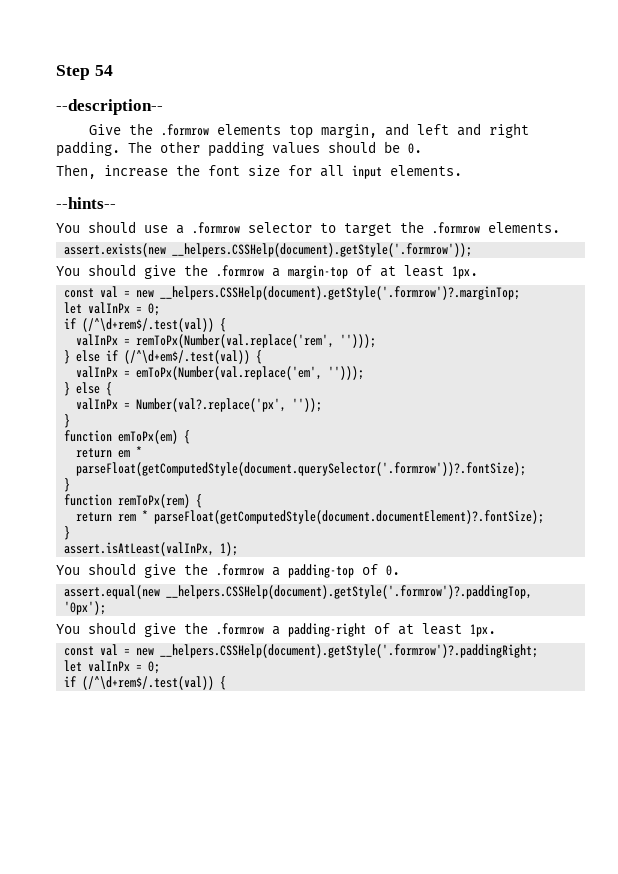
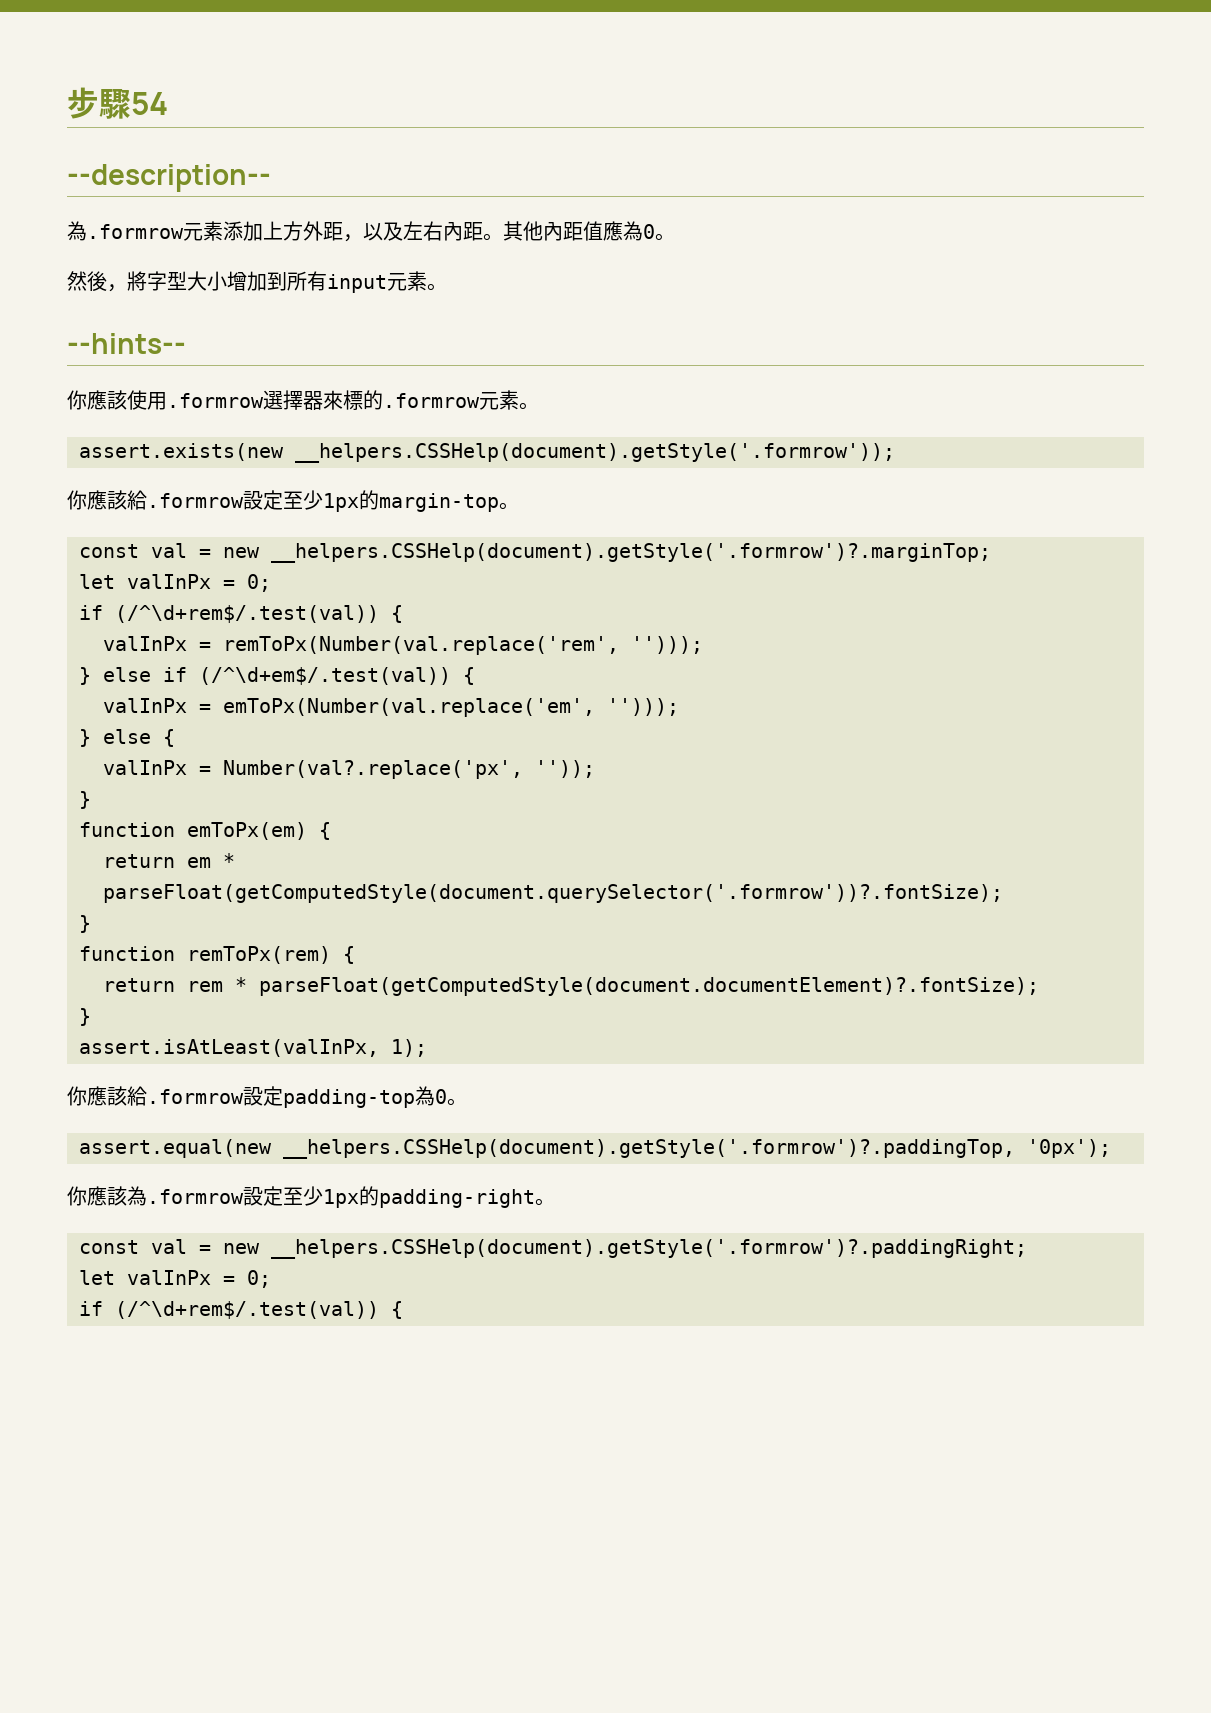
- Step 54
+ 步驟54
- Give the .formrow elements top margin, and left and right padding. The other padding values should be 0.
- Then, increase the font size for all input elements.
+ 為.formrow元素添加上方外距，以及左右內距。其他內距值應為0。
+ 然後，將字型大小增加到所有input元素。
  --hints--
- You should use a .formrow selector to target the .formrow elements.
+ 你應該使用.formrow選擇器來標的.formrow元素。
  assert.exists(new __helpers.CSSHelp(document).getStyle('.formrow'));
- You should give the .formrow a margin-top of at least 1px.
+ 你應該給.formrow設定至少1px的margin-top。
- You should give the .formrow a padding-top of 0.
+ 你應該給.formrow設定padding-top為0。
  assert.equal(new __helpers.CSSHelp(document).getStyle('.formrow')?.paddingTop, '0px');
- You should give the .formrow a padding-right of at least 1px.
+ 你應該為.formrow設定至少1px的padding-right。

